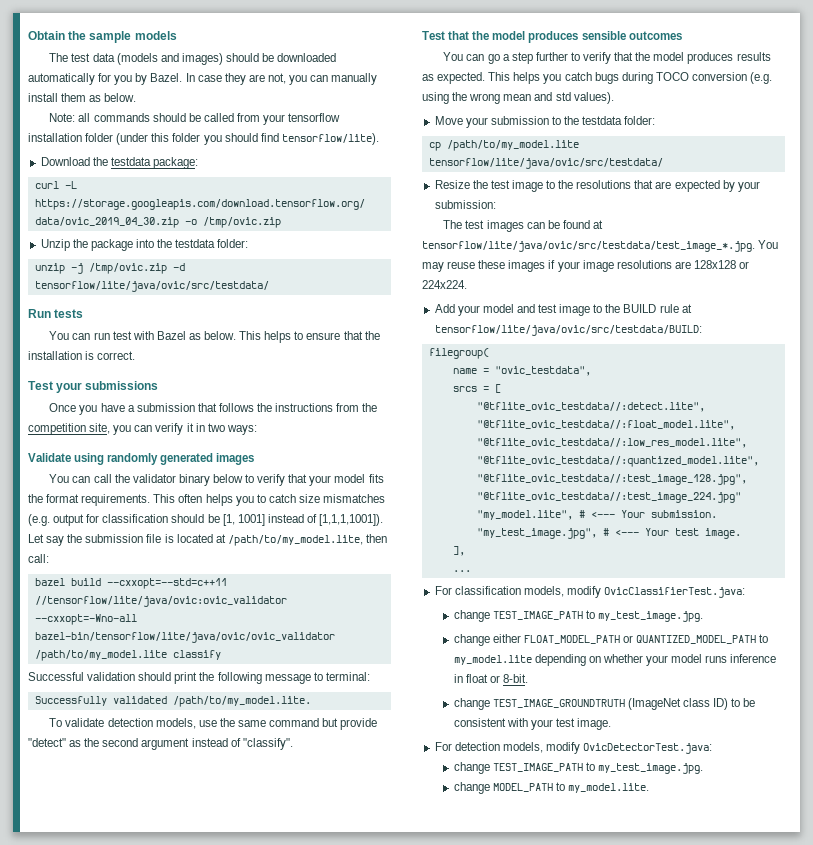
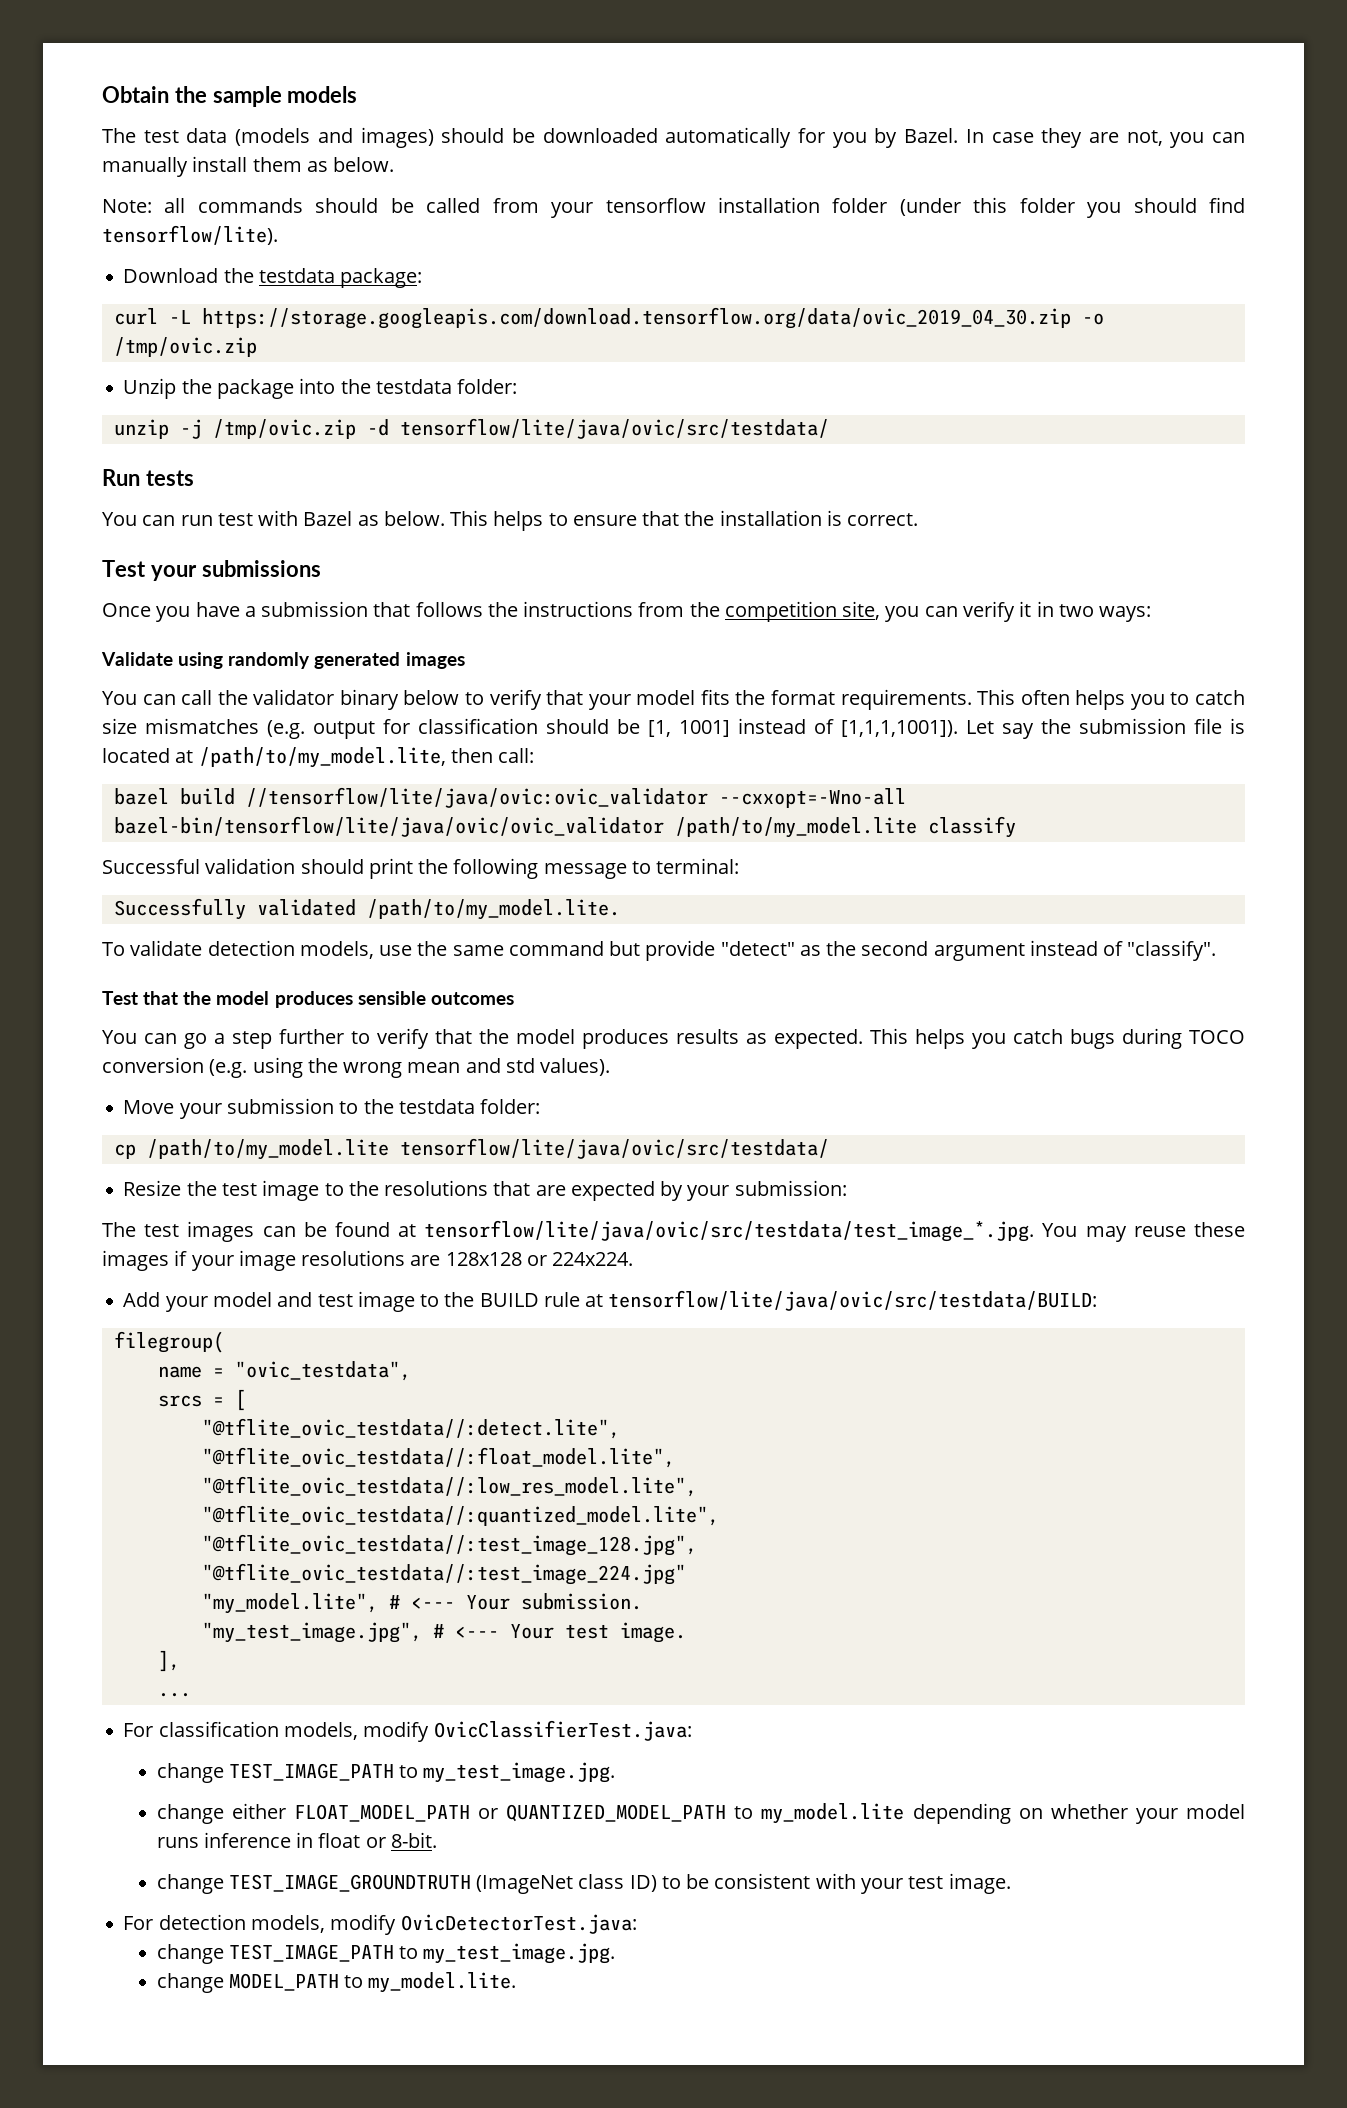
- bazel build --cxxopt=--std=c++11 //tensorflow/lite/java/ovic:ovic_validator --cxxopt=-Wno-all
+ bazel build //tensorflow/lite/java/ovic:ovic_validator --cxxopt=-Wno-all

